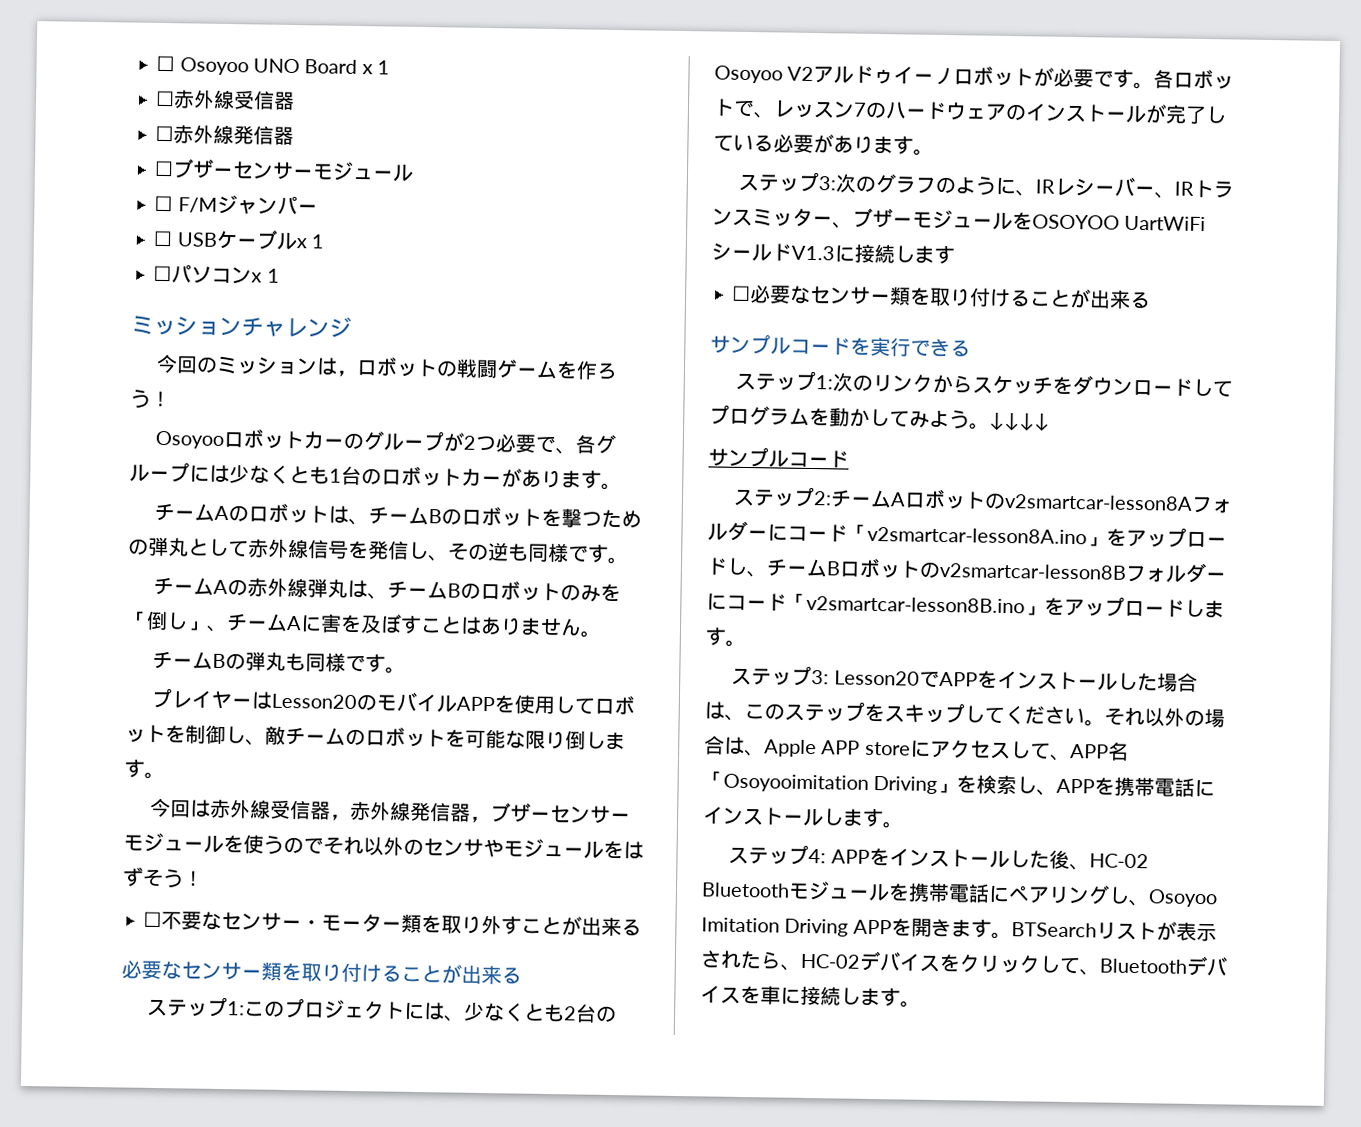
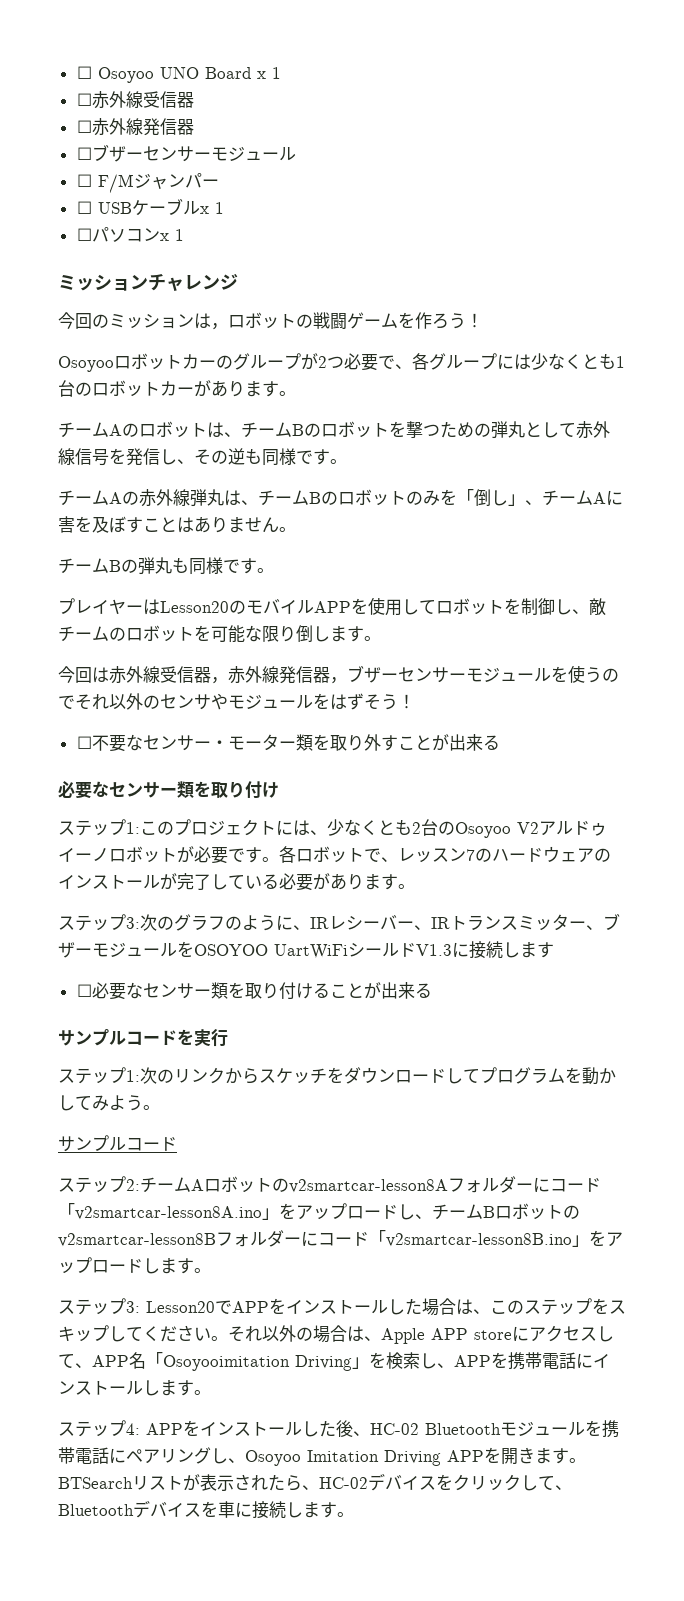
  ☐不要なセンサー・モーター類を取り外すことが出来る
- 必要なセンサー類を取り付けることが出来る
+ 必要なセンサー類を取り付け
- サンプルコードを実行できる
+ サンプルコードを実行
- ↓↓↓↓

